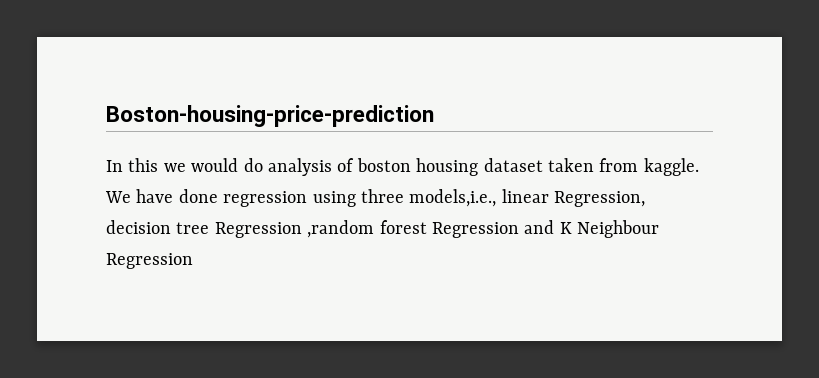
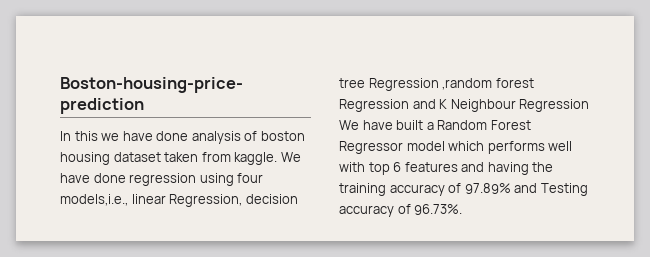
- In this we would do analysis of boston housing dataset taken from kaggle.
+ In this we have done analysis of boston housing dataset taken from kaggle.
- We have done regression using three models,i.e., linear Regression, decision tree Regression ,random forest Regression and K Neighbour Regression
+ We have done regression using four models,i.e., linear Regression, decision tree Regression ,random forest Regression and K Neighbour Regression We have built a Random Forest Regressor model which performs well with top 6 features and having the training accuracy of 97.89% and Testing accuracy of 96.73%.

